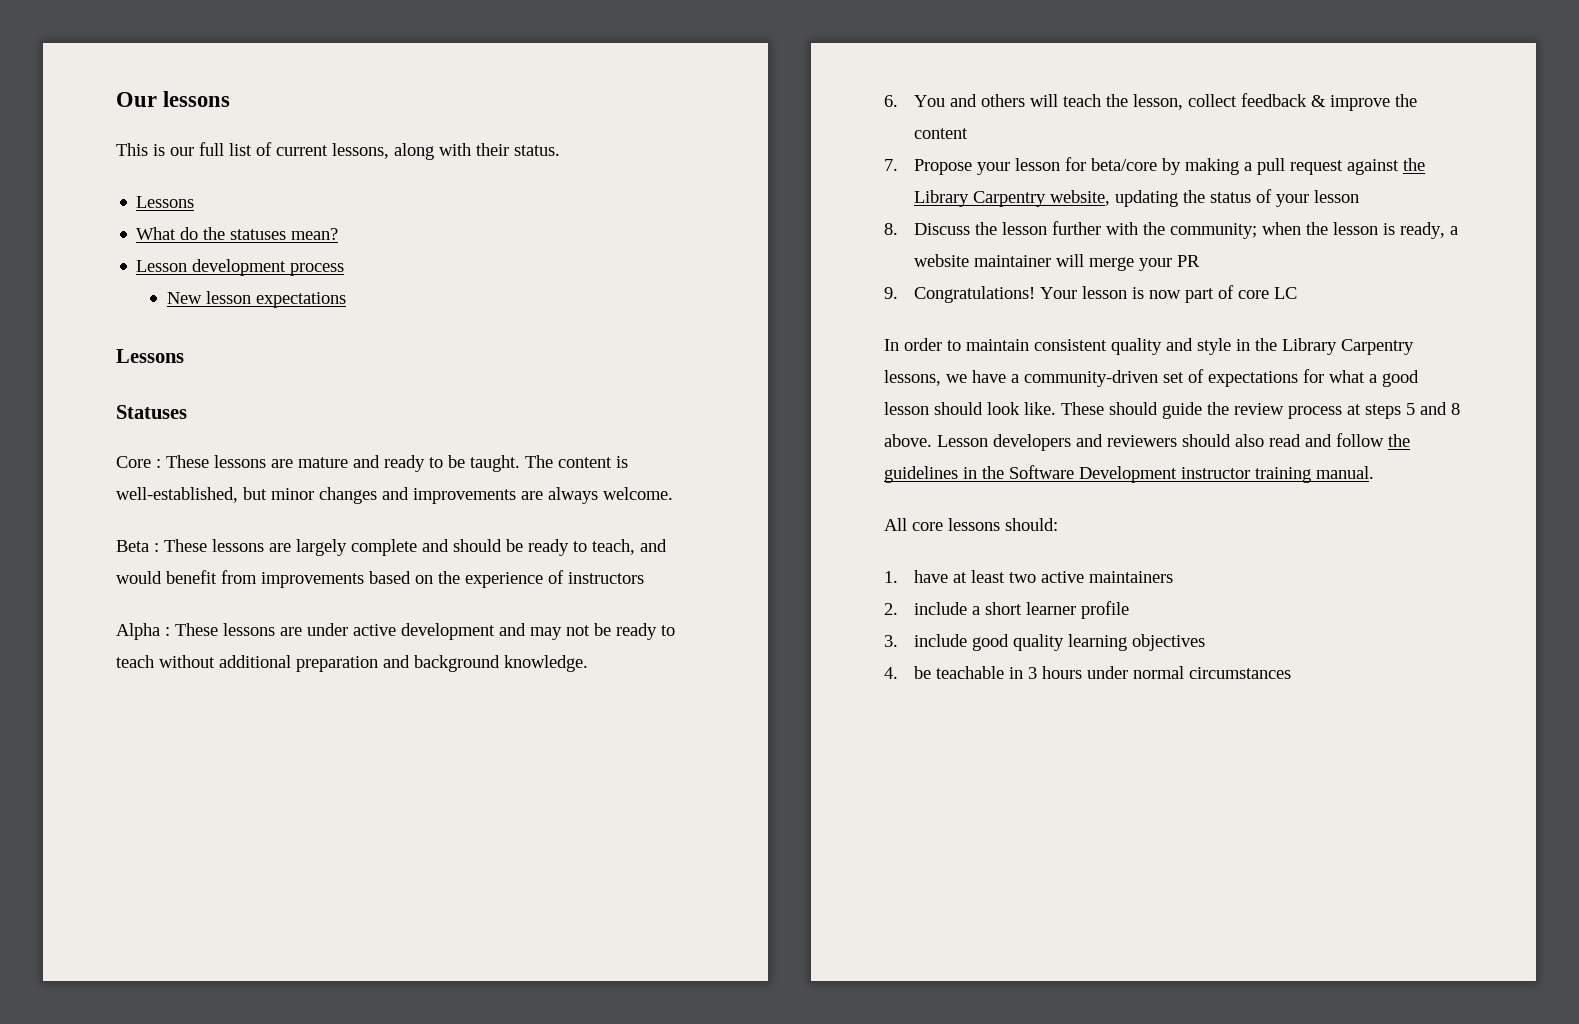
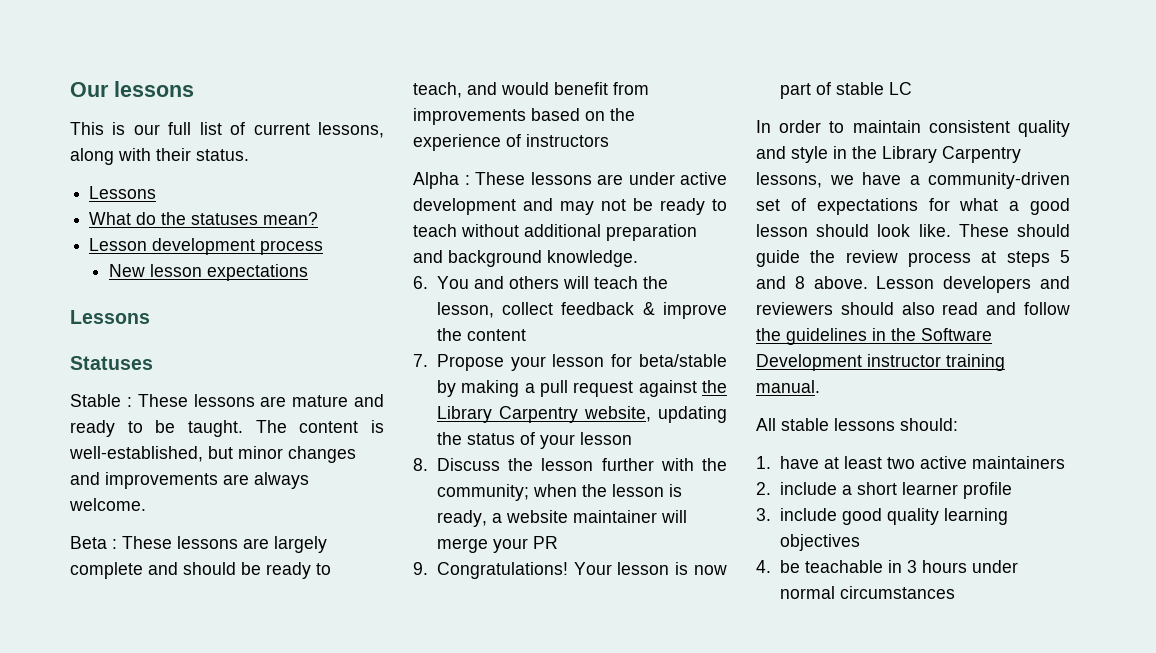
- Core : These lessons are mature and ready to be taught.
+ Stable : These lessons are mature and ready to be taught.
- 7. Propose your lesson for beta/core by making a pull request against the Library Carpentry website, updating the status of your lesson
+ 7. Propose your lesson for beta/stable by making a pull request against the Library Carpentry website, updating the status of your lesson
- Your lesson is now part of core LC
+ Your lesson is now part of stable LC
- All core lessons should:
+ All stable lessons should:

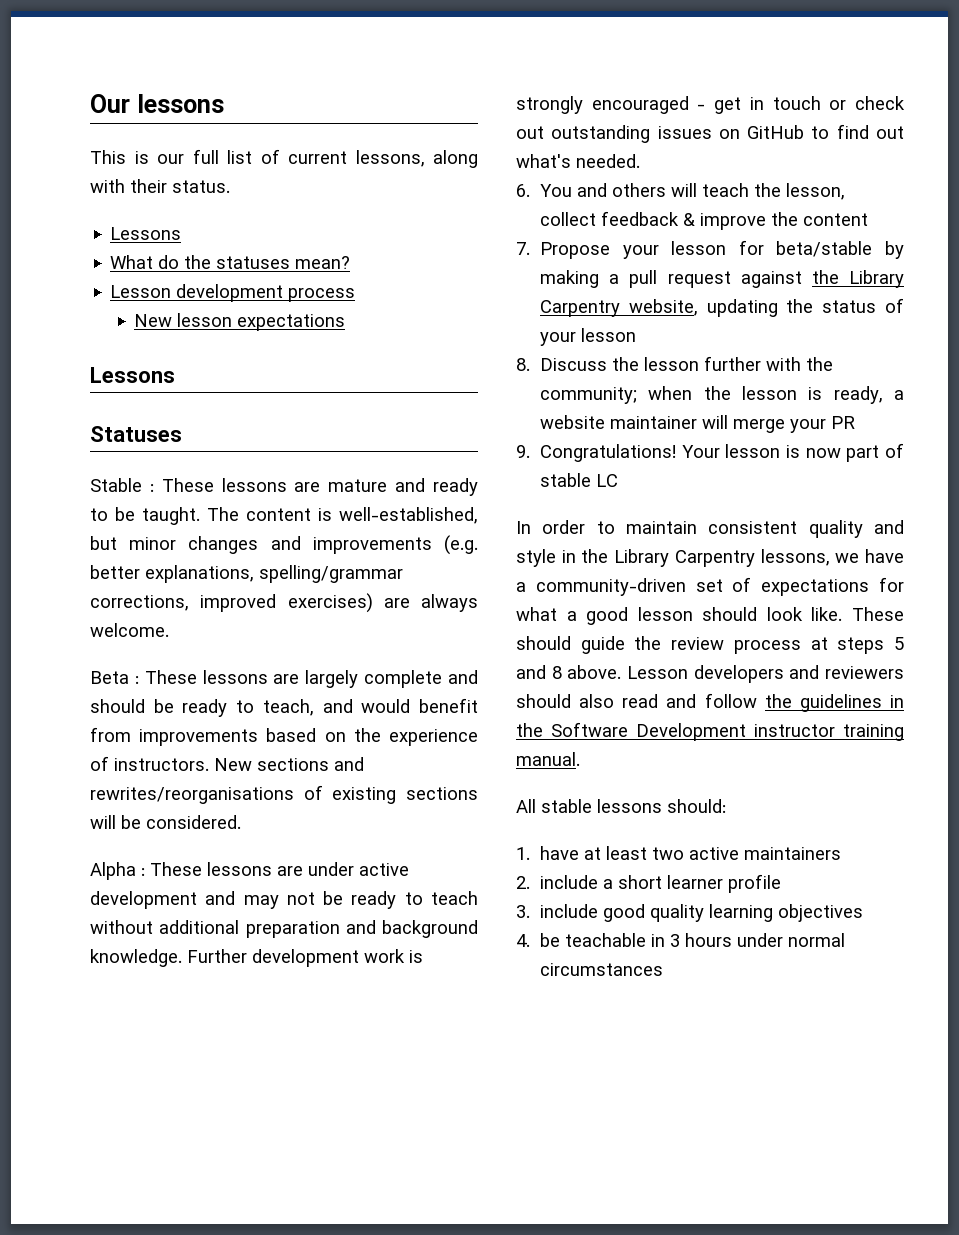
- The content is well-established, but minor changes and improvements are always welcome.
+ The content is well-established, but minor changes and improvements (e.g. better explanations, spelling/grammar corrections, improved exercises) are always welcome.
- Beta : These lessons are largely complete and should be ready to teach, and would benefit from improvements based on the experience of instructors
+ Beta : These lessons are largely complete and should be ready to teach, and would benefit from improvements based on the experience of instructors. New sections and rewrites/reorganisations of existing sections will be considered.
+ Further development work is strongly encouraged - get in touch or check out outstanding issues on GitHub to find out what's needed.

